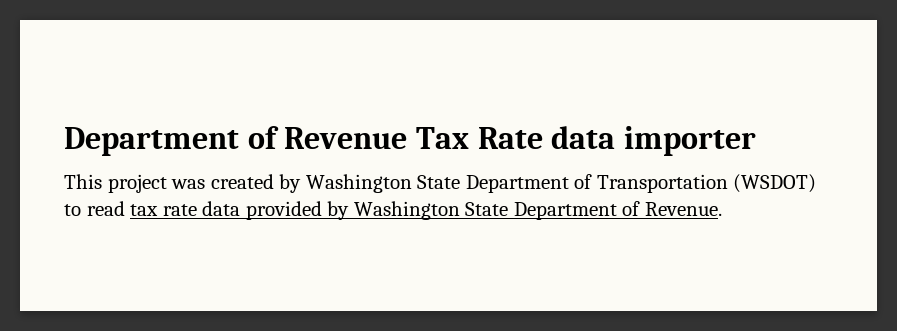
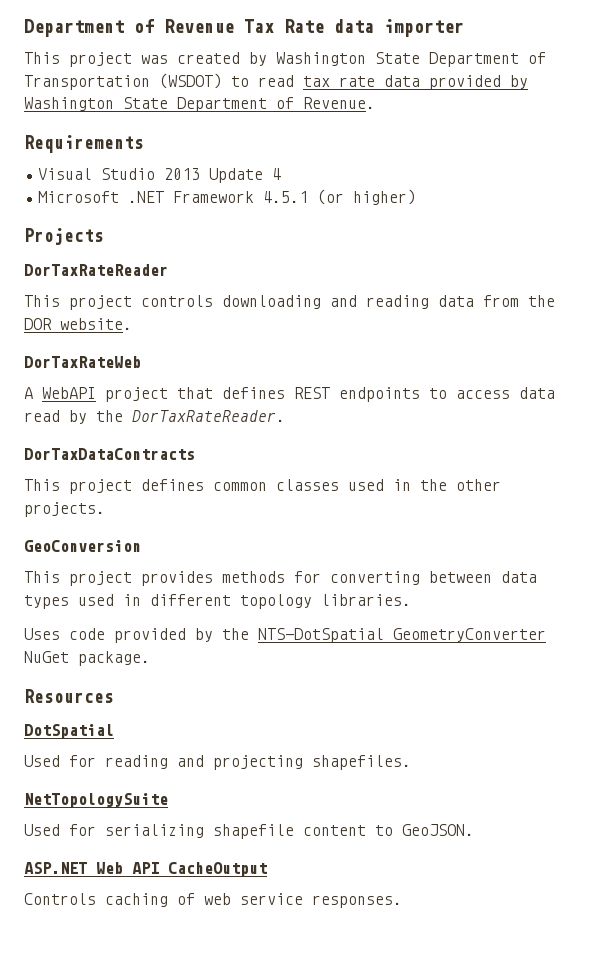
+ Requirements
+ Visual Studio 2013 Update 4
+ Microsoft .NET Framework 4.5.1 (or higher)
+ Projects
+ DorTaxRateReader
+ This project controls downloading and reading data from the DOR website.
+ DorTaxRateWeb
+ A WebAPI project that defines REST endpoints to access data read by the DorTaxRateReader.
+ DorTaxDataContracts
+ This project defines common classes used in the other projects.
+ GeoConversion
+ This project provides methods for converting between data types used in different topology libraries.
+ Uses code provided by the NTS-DotSpatial GeometryConverter NuGet package.
+ Resources
+ DotSpatial
+ Used for reading and projecting shapefiles.
+ NetTopologySuite
+ Used for serializing shapefile content to GeoJSON.
+ ASP.NET Web API CacheOutput
+ Controls caching of web service responses.

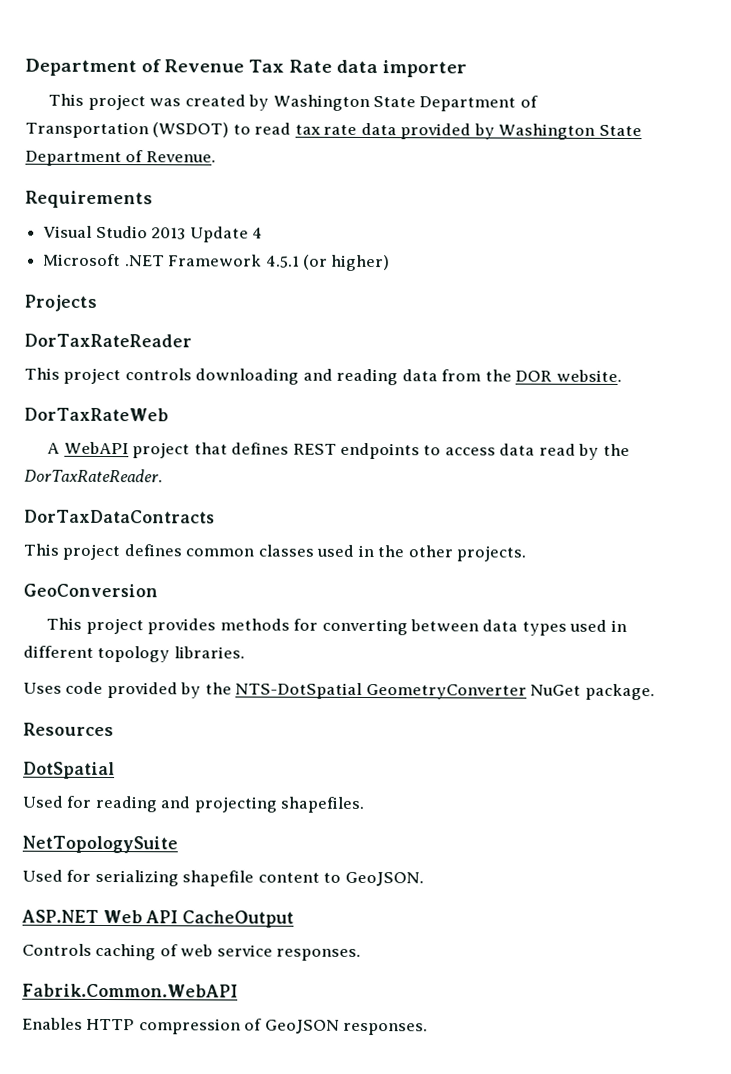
+ Fabrik.Common.WebAPI
+ Enables HTTP compression of GeoJSON responses.

